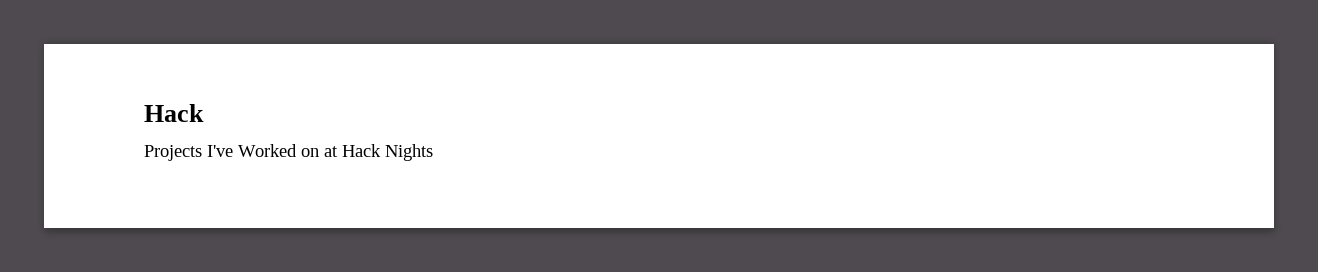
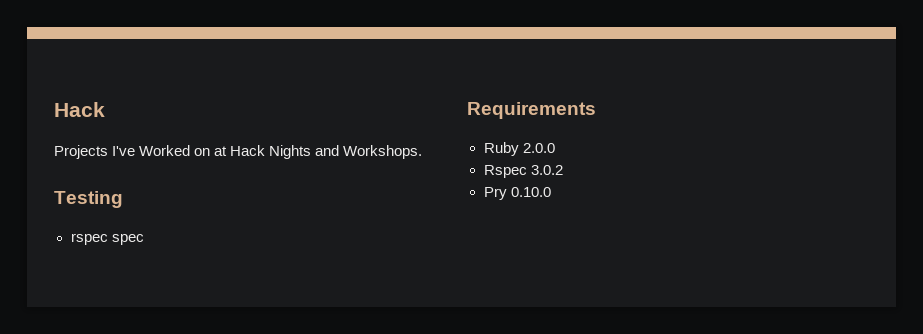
- Projects I've Worked on at Hack Nights
+ Projects I've Worked on at Hack Nights and Workshops.
+ Testing
+ rspec spec
+ Requirements
+ Ruby 2.0.0
+ Rspec 3.0.2
+ Pry 0.10.0

